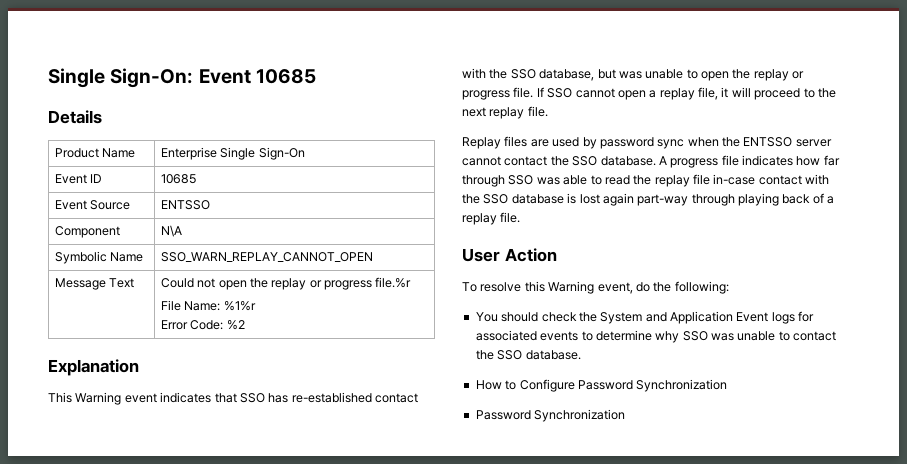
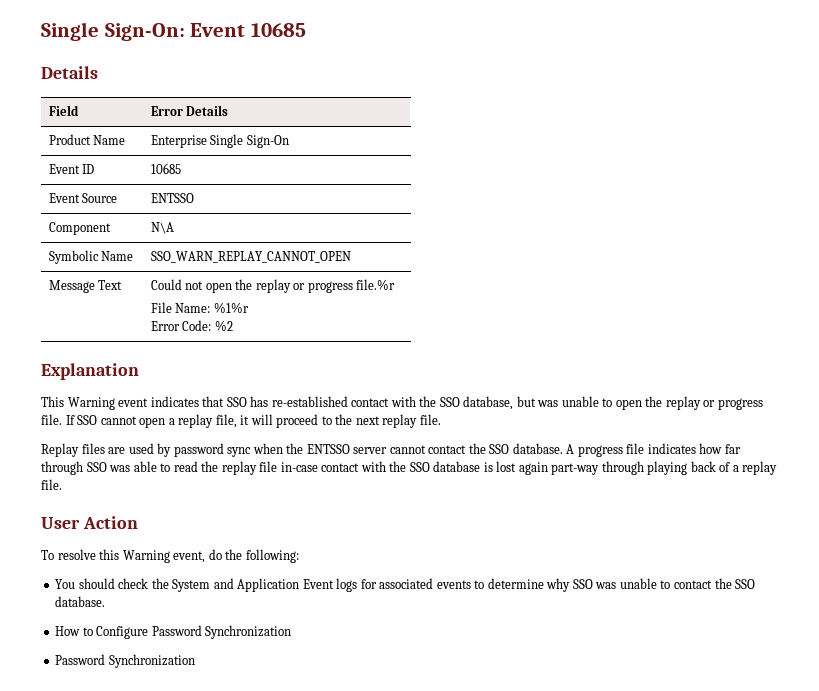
+ Field | Error Details

